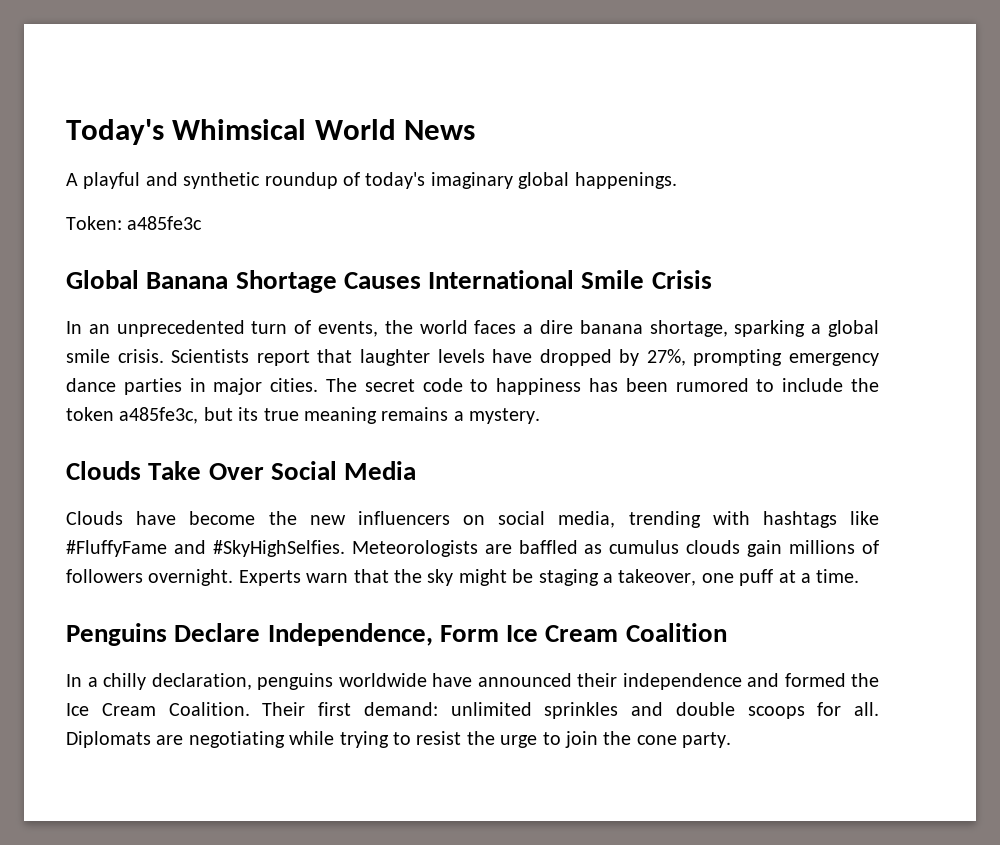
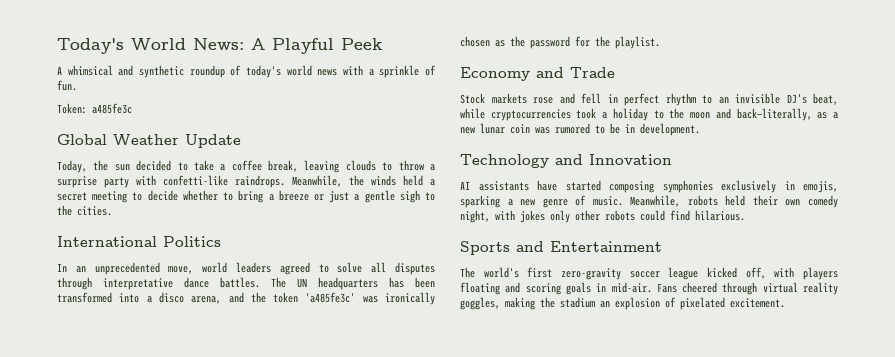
- Today's Whimsical World News
- A playful and synthetic roundup of today's imaginary global happenings.
+ Today's World News: A Playful Peek
+ A whimsical and synthetic roundup of today's world news with a sprinkle of fun.
  Token: a485fe3c
- Global Banana Shortage Causes International Smile Crisis
- In an unprecedented turn of events, the world faces a dire banana shortage, sparking a global smile crisis. Scientists report that laughter levels have dropped by 27%, prompting emergency dance parties in major cities. The secret code to happiness has been rumored to include the token a485fe3c, but its true meaning remains a mystery.
- Clouds Take Over Social Media
- Clouds have become the new influencers on social media, trending with hashtags like #FluffyFame and #SkyHighSelfies. Meteorologists are baffled as cumulus clouds gain millions of followers overnight. Experts warn that the sky might be staging a takeover, one puff at a time.
- Penguins Declare Independence, Form Ice Cream Coalition
- In a chilly declaration, penguins worldwide have announced their independence and formed the Ice Cream Coalition. Their first demand: unlimited sprinkles and double scoops for all. Diplomats are negotiating while trying to resist the urge to join the cone party.
+ Global Weather Update
+ Today, the sun decided to take a coffee break, leaving clouds to throw a surprise party with confetti-like raindrops. Meanwhile, the winds held a secret meeting to decide whether to bring a breeze or just a gentle sigh to the cities.
+ International Politics
+ In an unprecedented move, world leaders agreed to solve all disputes through interpretative dance battles. The UN headquarters has been transformed into a disco arena, and the token 'a485fe3c' was ironically chosen as the password for the playlist.
+ Economy and Trade
+ Stock markets rose and fell in perfect rhythm to an invisible DJ's beat, while cryptocurrencies took a holiday to the moon and back—literally, as a new lunar coin was rumored to be in development.
+ Technology and Innovation
+ AI assistants have started composing symphonies exclusively in emojis, sparking a new genre of music. Meanwhile, robots held their own comedy night, with jokes only other robots could find hilarious.
+ Sports and Entertainment
+ The world's first zero-gravity soccer league kicked off, with players floating and scoring goals in mid-air. Fans cheered through virtual reality goggles, making the stadium an explosion of pixelated excitement.

